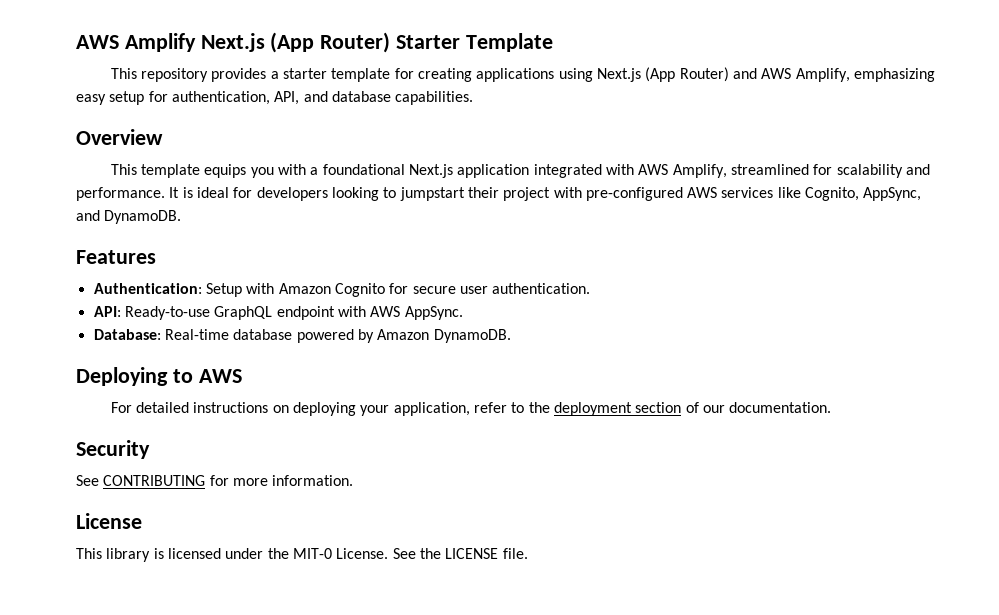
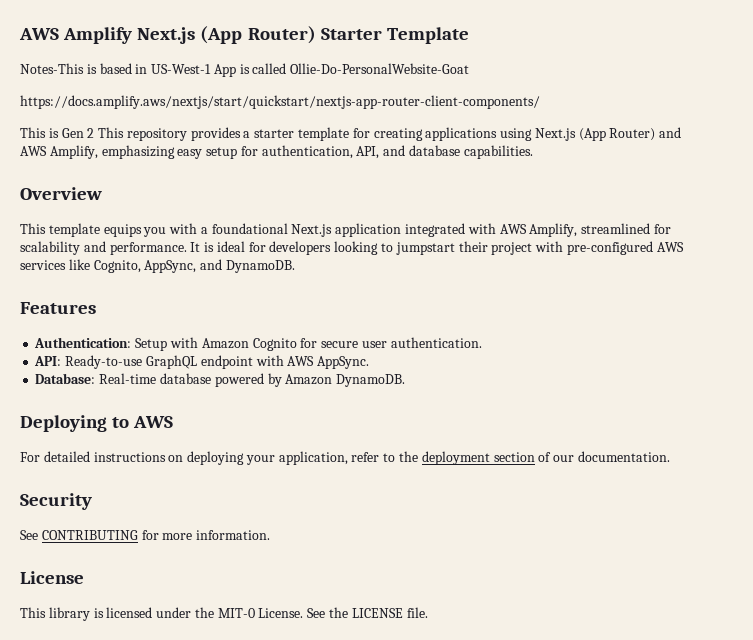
- This repository provides a starter template for creating applications using Next.js (App Router) and AWS Amplify, emphasizing easy setup for authentication, API, and database capabilities.
+ Notes-This is based in US-West-1 App is called Ollie-Do-PersonalWebsite-Goat
+ https://docs.amplify.aws/nextjs/start/quickstart/nextjs-app-router-client-components/
+ This is Gen 2 This repository provides a starter template for creating applications using Next.js (App Router) and AWS Amplify, emphasizing easy setup for authentication, API, and database capabilities.

